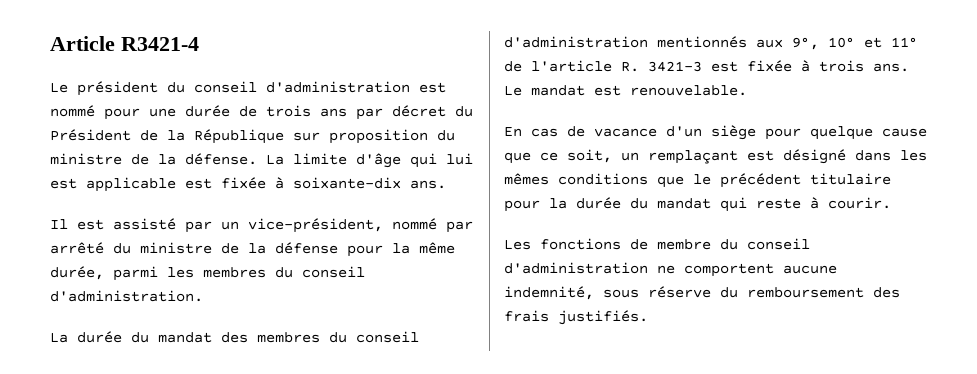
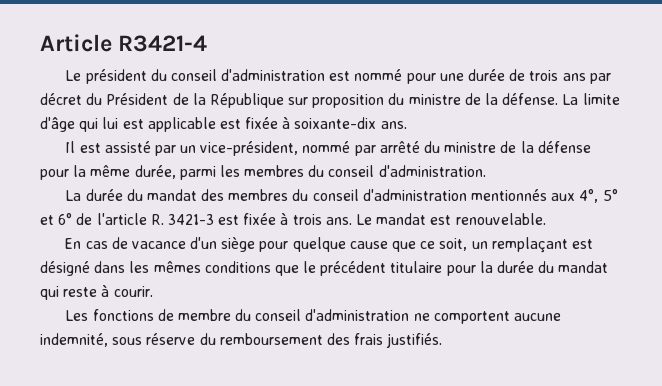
- La durée du mandat des membres du conseil d'administration mentionnés aux 9°, 10° et 11° de l'article R. 3421-3 est fixée à trois ans.
+ La durée du mandat des membres du conseil d'administration mentionnés aux 4°, 5° et 6° de l'article R. 3421-3 est fixée à trois ans.

